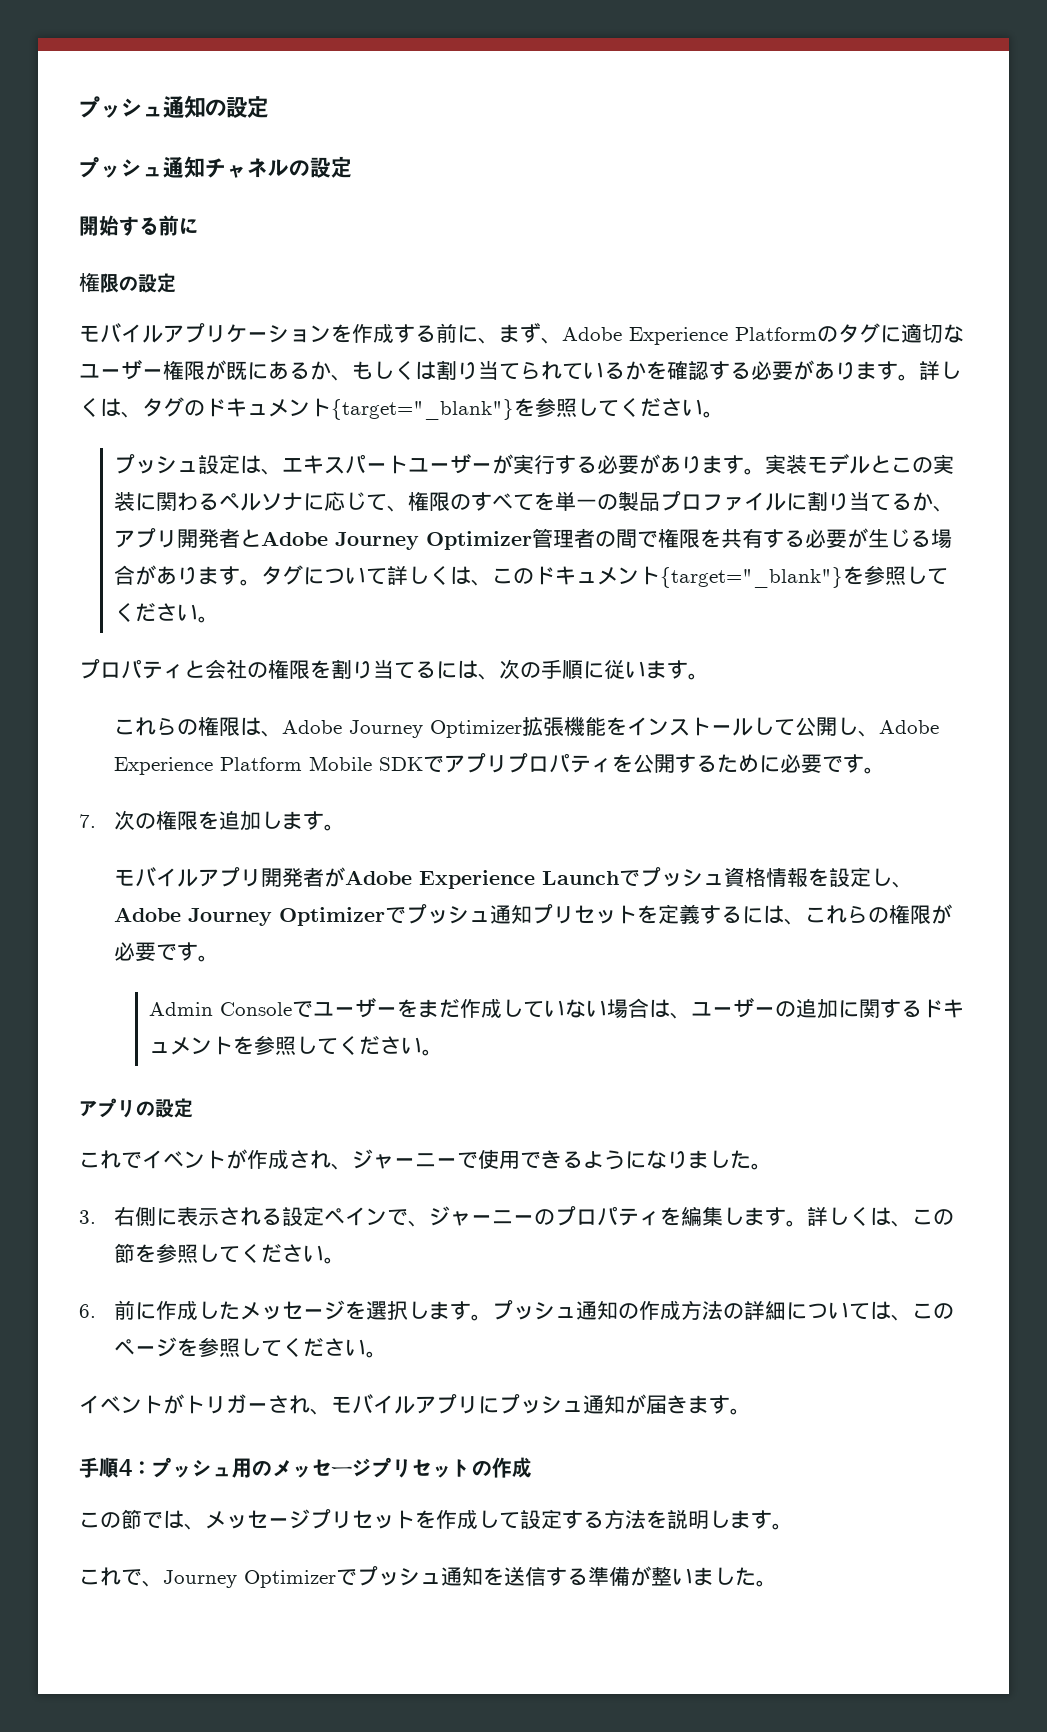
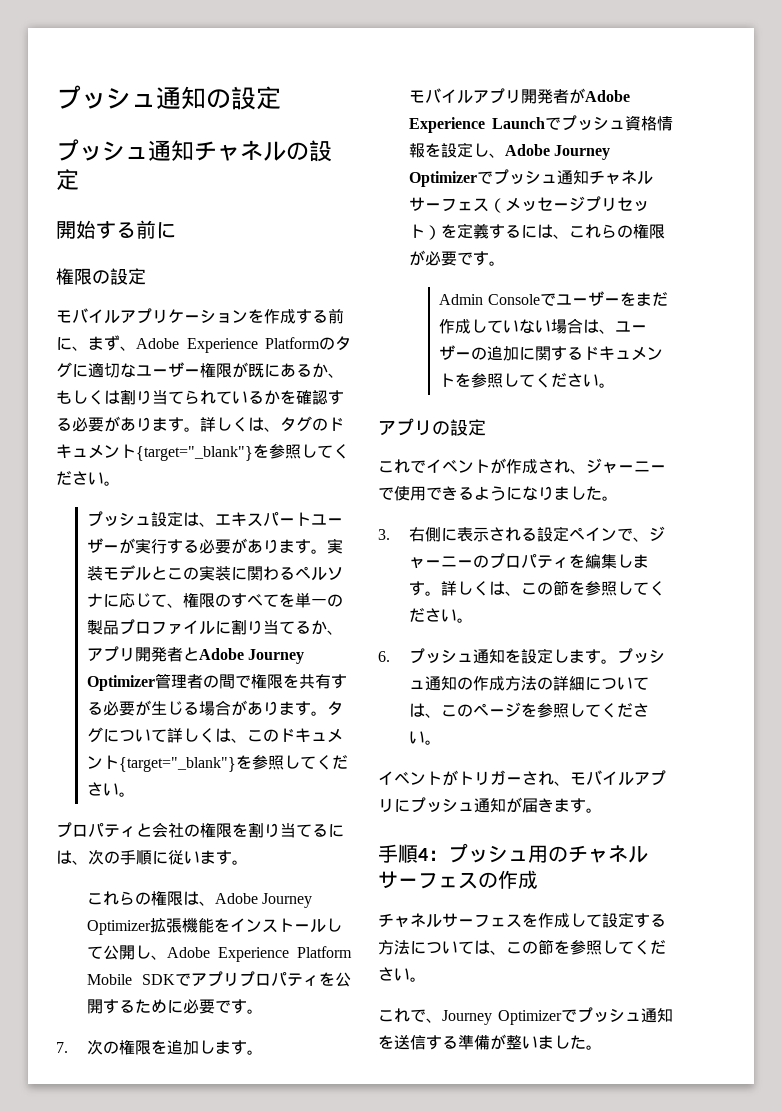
- モバイルアプリ開発者がAdobe Experience Launchでプッシュ資格情報を設定し、Adobe Journey Optimizerでプッシュ通知プリセットを定義するには、これらの権限が必要です。
+ モバイルアプリ開発者がAdobe Experience Launchでプッシュ資格情報を設定し、Adobe Journey Optimizerでプッシュ通知チャネルサーフェス（メッセージプリセット）を定義するには、これらの権限が必要です。
- 6.前に作成したメッセージを選択します。
+ 6.プッシュ通知を設定します。
- 手順4：プッシュ用のメッセージプリセットの作成
- この節では、メッセージプリセットを作成して設定する方法を説明します。
+ 手順4：プッシュ用のチャネルサーフェスの作成
+ チャネルサーフェスを作成して設定する方法については、この節を参照してください。

